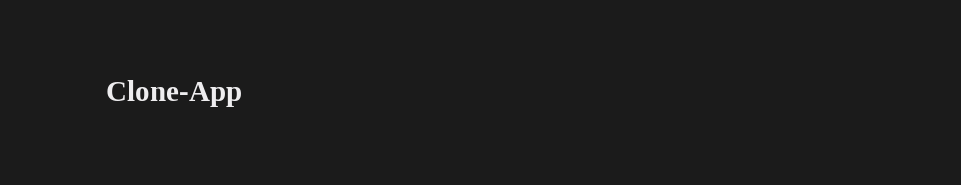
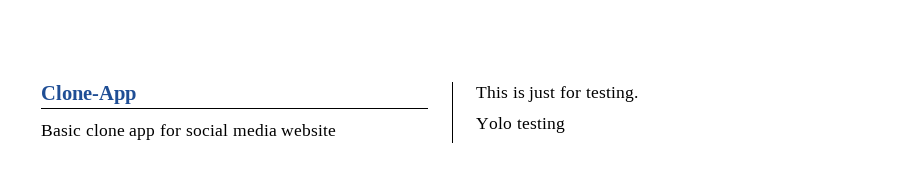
+ Basic clone app for social media website
+ This is just for testing.
+ Yolo testing

